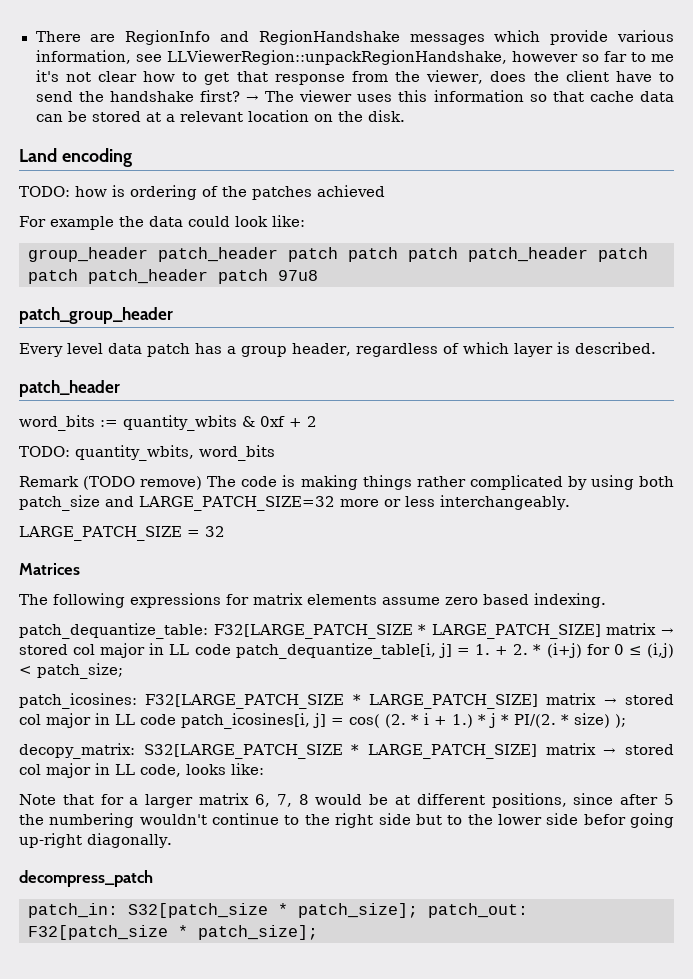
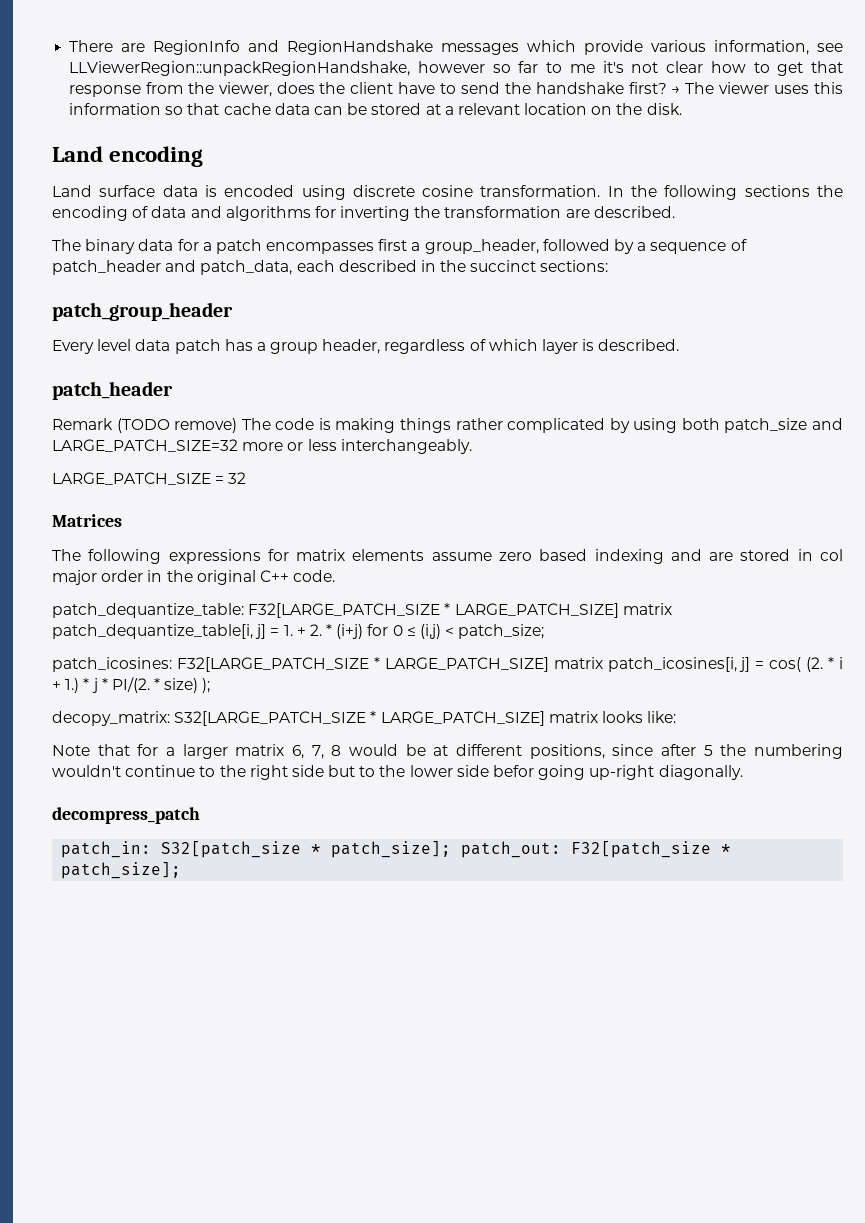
- TODO: how is ordering of the patches achieved
- For example the data could look like:
- group_header patch_header patch patch patch patch_header patch patch patch_header patch 97u8
+ Land surface data is encoded using discrete cosine transformation. In the following sections the encoding of data and algorithms for inverting the transformation are described.
+ The binary data for a patch encompasses first a group_header, followed by a sequence of patch_header and patch_data, each described in the succinct sections:
- word_bits := quantity_wbits & 0xf + 2
- TODO: quantity_wbits, word_bits
- The following expressions for matrix elements assume zero based indexing.
+ The following expressions for matrix elements assume zero based indexing and are stored in col major order in the original C++ code.
- patch_dequantize_table: F32[LARGE_PATCH_SIZE * LARGE_PATCH_SIZE] matrix → stored col major in LL code patch_dequantize_table[i, j] = 1. + 2. * (i+j) for 0 ≤ (i,j) < patch_size;
+ patch_dequantize_table: F32[LARGE_PATCH_SIZE * LARGE_PATCH_SIZE] matrix patch_dequantize_table[i, j] = 1. + 2. * (i+j) for 0 ≤ (i,j) < patch_size;
- patch_icosines: F32[LARGE_PATCH_SIZE * LARGE_PATCH_SIZE] matrix → stored col major in LL code patch_icosines[i, j] = cos( (2. * i + 1.) * j * PI/(2.
+ patch_icosines: F32[LARGE_PATCH_SIZE * LARGE_PATCH_SIZE] matrix patch_icosines[i, j] = cos( (2. * i + 1.) * j * PI/(2.
- decopy_matrix: S32[LARGE_PATCH_SIZE * LARGE_PATCH_SIZE] matrix → stored col major in LL code, looks like:
+ decopy_matrix: S32[LARGE_PATCH_SIZE * LARGE_PATCH_SIZE] matrix looks like:

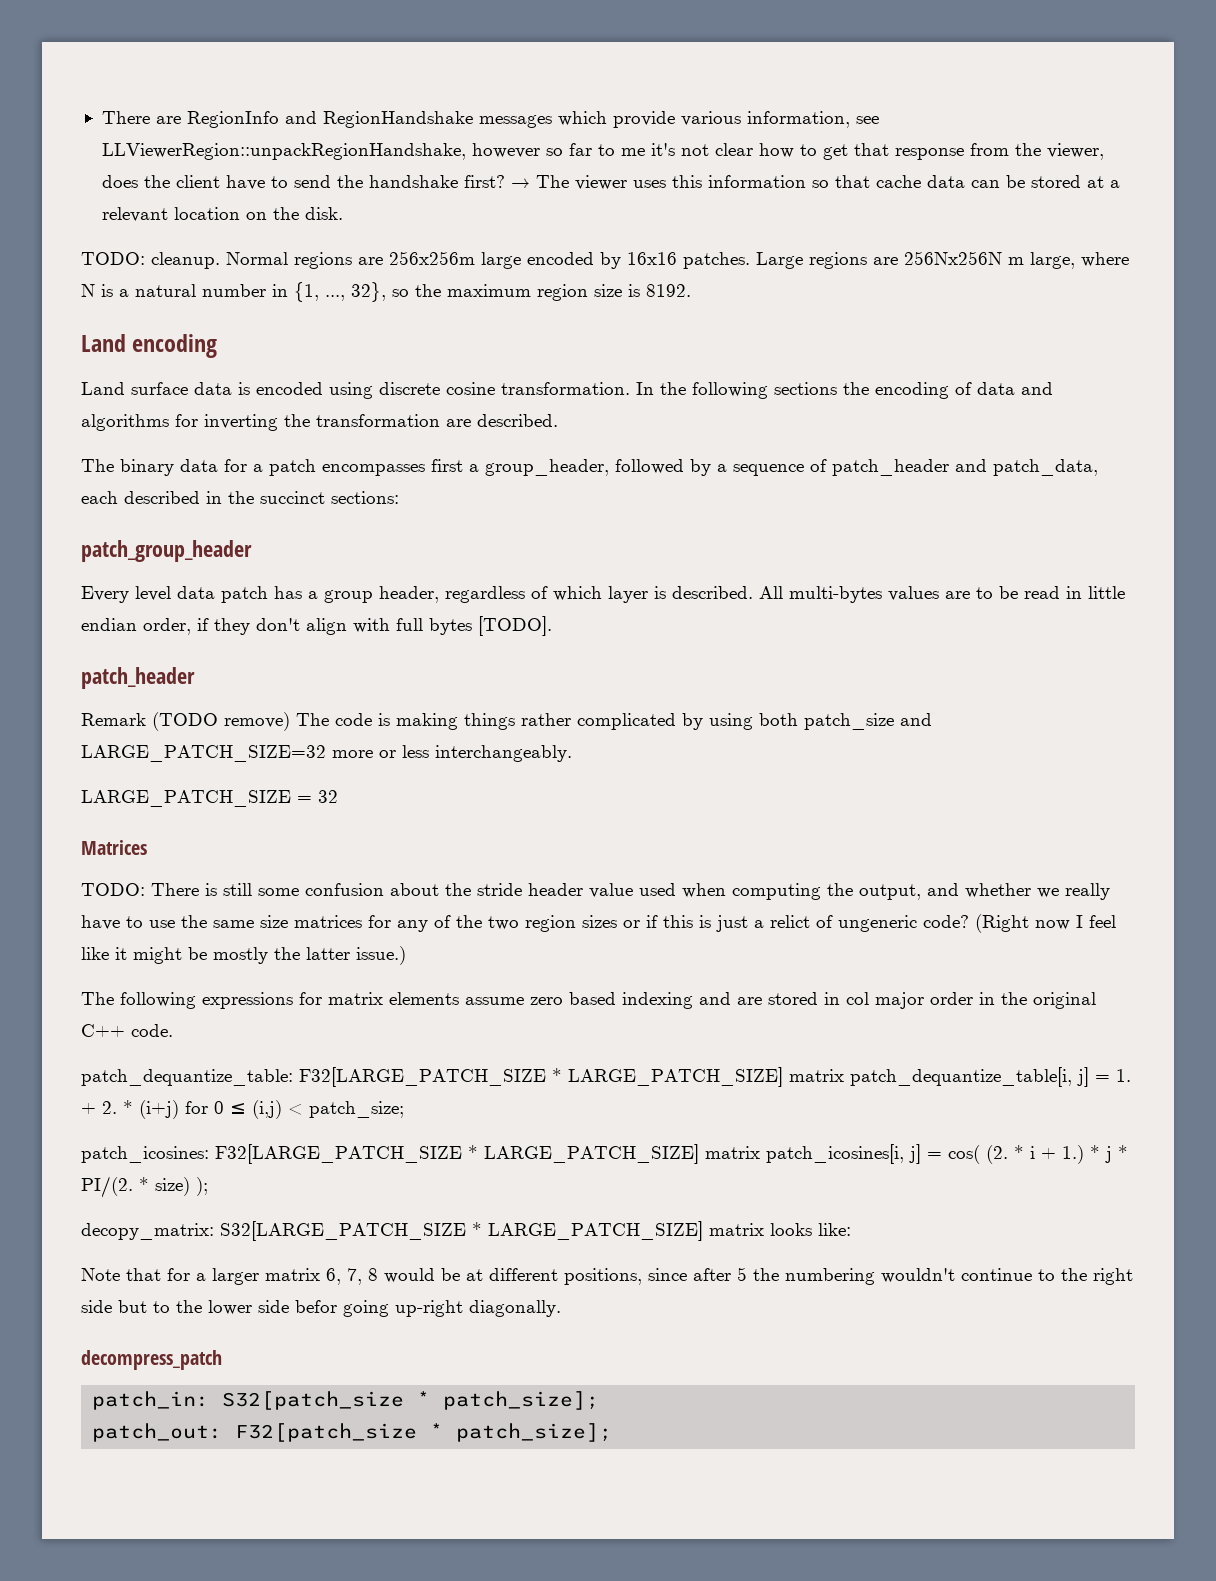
+ TODO: cleanup. Normal regions are 256x256m large encoded by 16x16 patches. Large regions are 256Nx256N m large, where N is a natural number in {1, ..., 32}, so the maximum region size is 8192.
+ All multi-bytes values are to be read in little endian order, if they don't align with full bytes [TODO].
+ TODO: There is still some confusion about the stride header value used when computing the output, and whether we really have to use the same size matrices for any of the two region sizes or if this is just a relict of ungeneric code? (Right now I feel like it might be mostly the latter issue.)
- patch_in: S32[patch_size * patch_size]; patch_out: F32[patch_size * patch_size];
+ patch_in: S32[patch_size * patch_size];
+ patch_out: F32[patch_size * patch_size];

